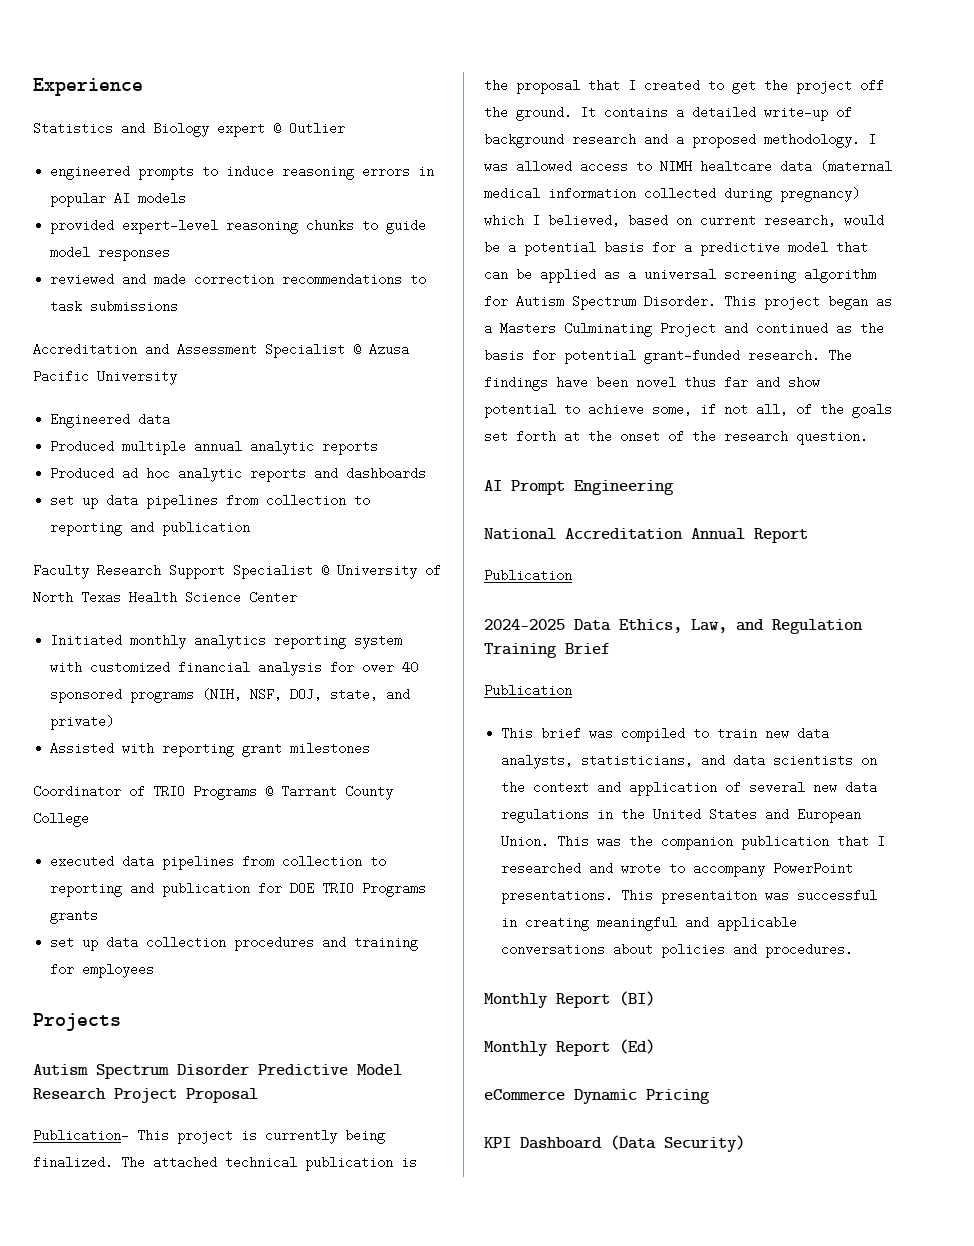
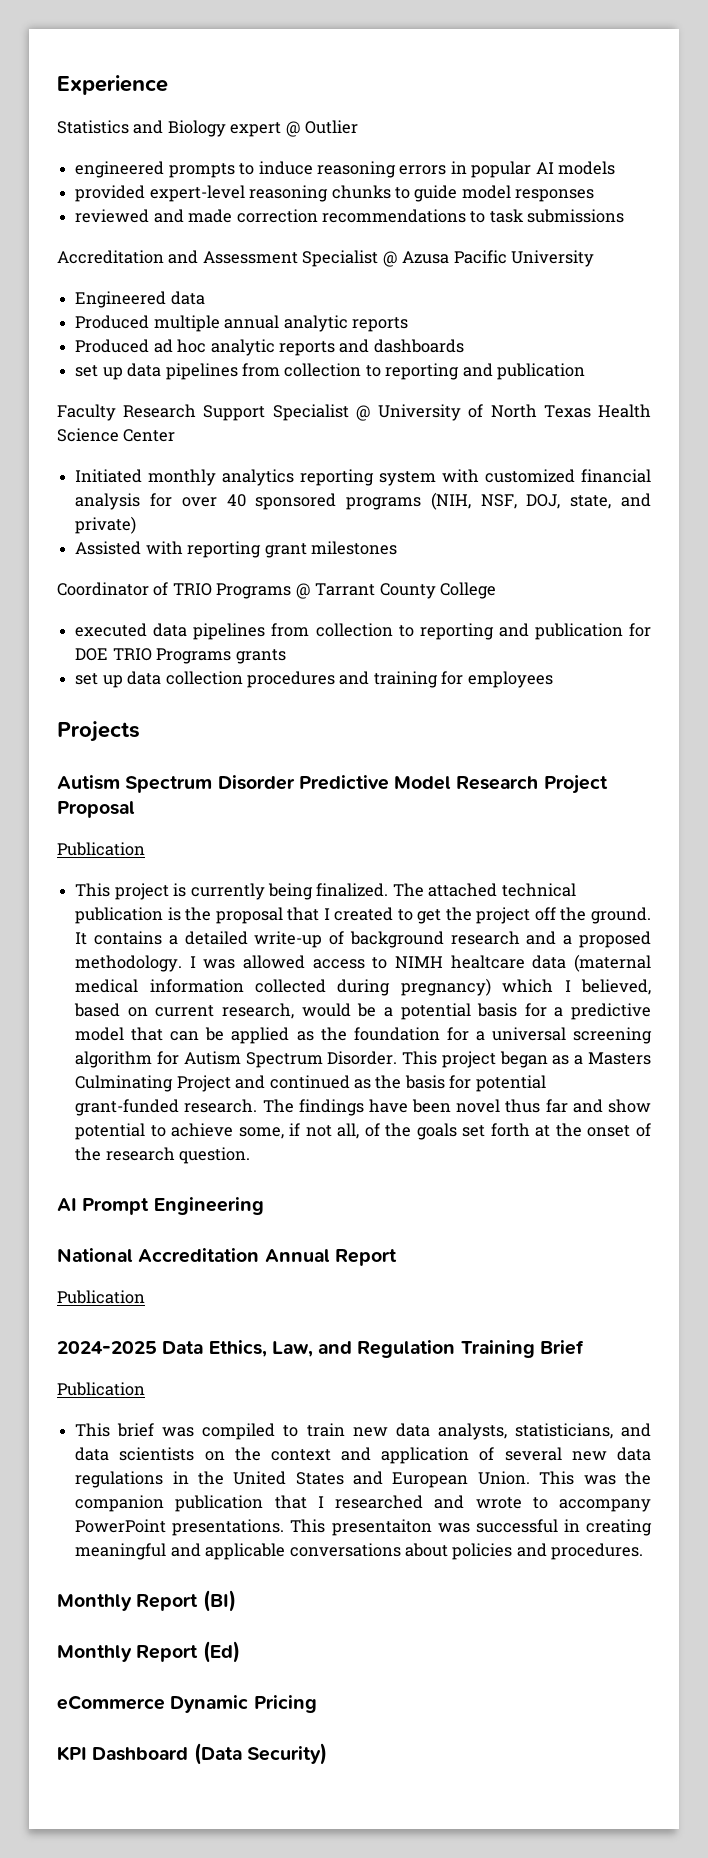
  Autism Spectrum Disorder Predictive Model Research Project Proposal
- Publication- This project is currently being finalized.
+ Publication
+ This project is currently being finalized.
- I was allowed access to NIMH healtcare data (maternal medical information collected during pregnancy) which I believed, based on current research, would be a potential basis for a predictive model that can be applied as a universal screening algorithm for Autism Spectrum Disorder.
+ I was allowed access to NIMH healtcare data (maternal medical information collected during pregnancy) which I believed, based on current research, would be a potential basis for a predictive model that can be applied as the foundation for a universal screening algorithm for Autism Spectrum Disorder.

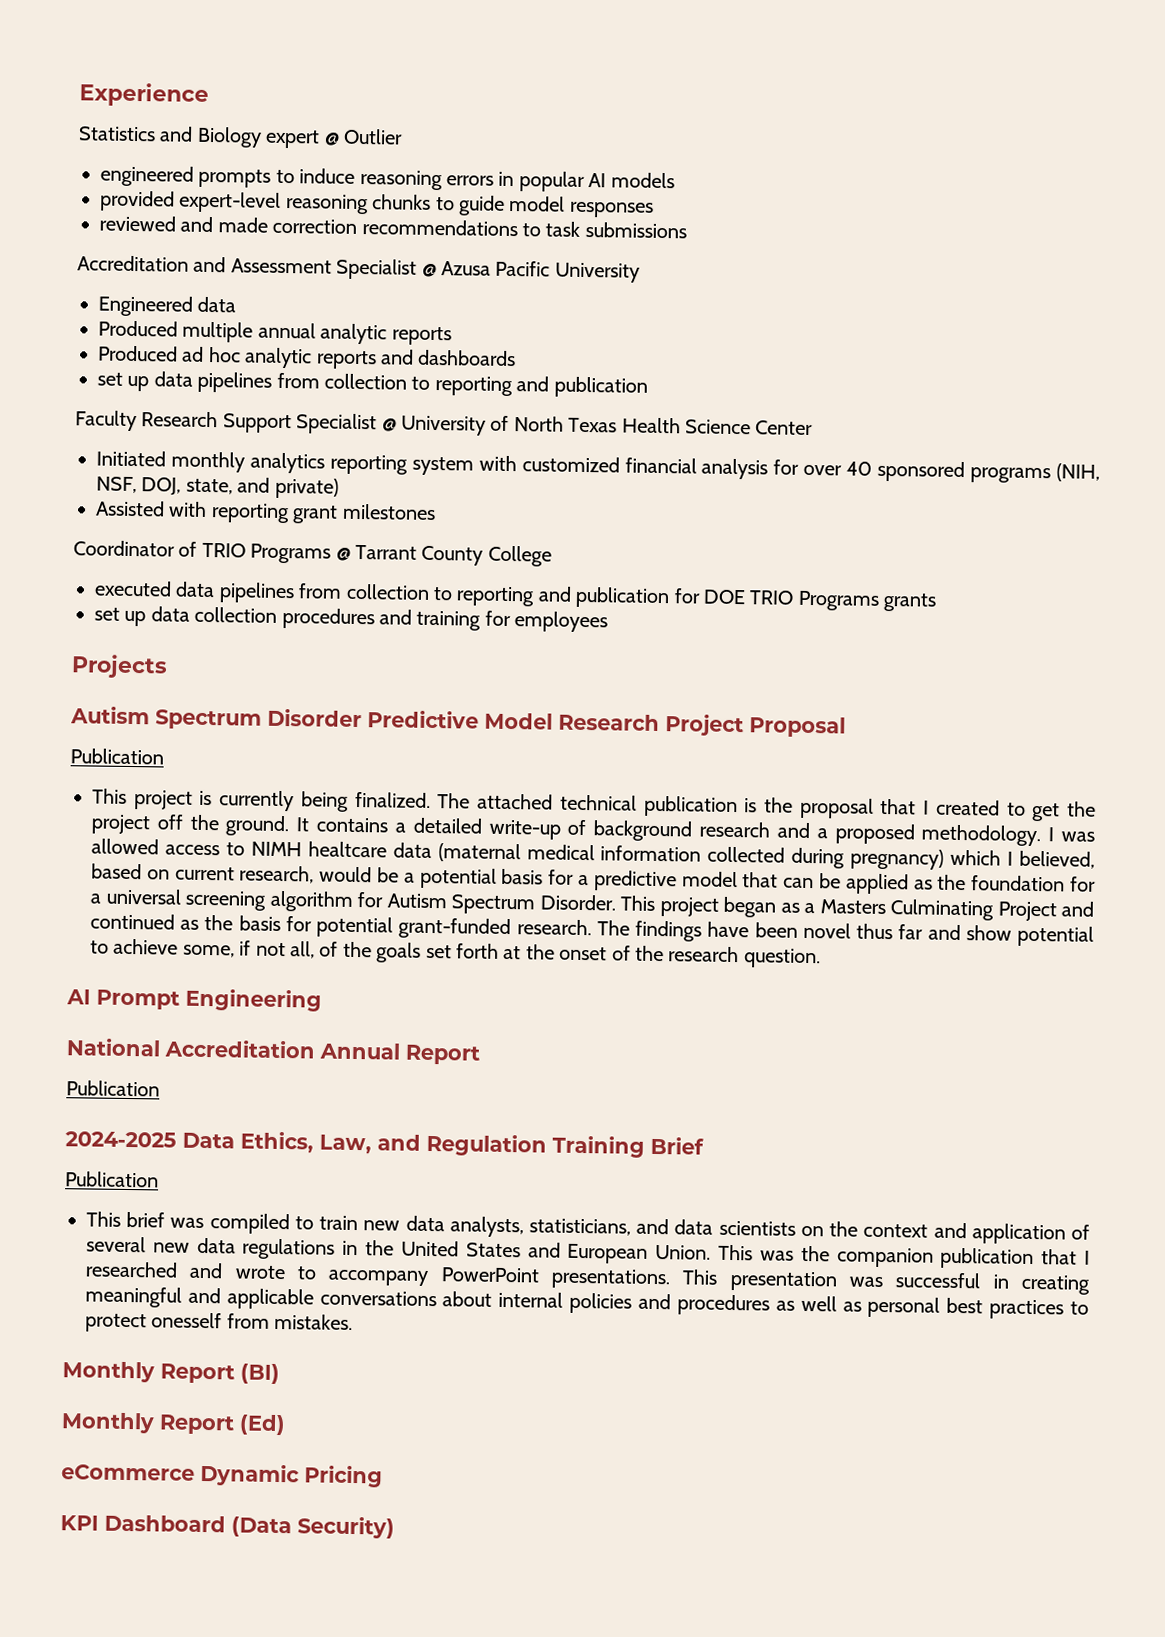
- This presentaiton was successful in creating meaningful and applicable conversations about policies and procedures.
+ This presentation was successful in creating meaningful and applicable conversations about internal policies and procedures as well as personal best practices to protect onesself from mistakes.

